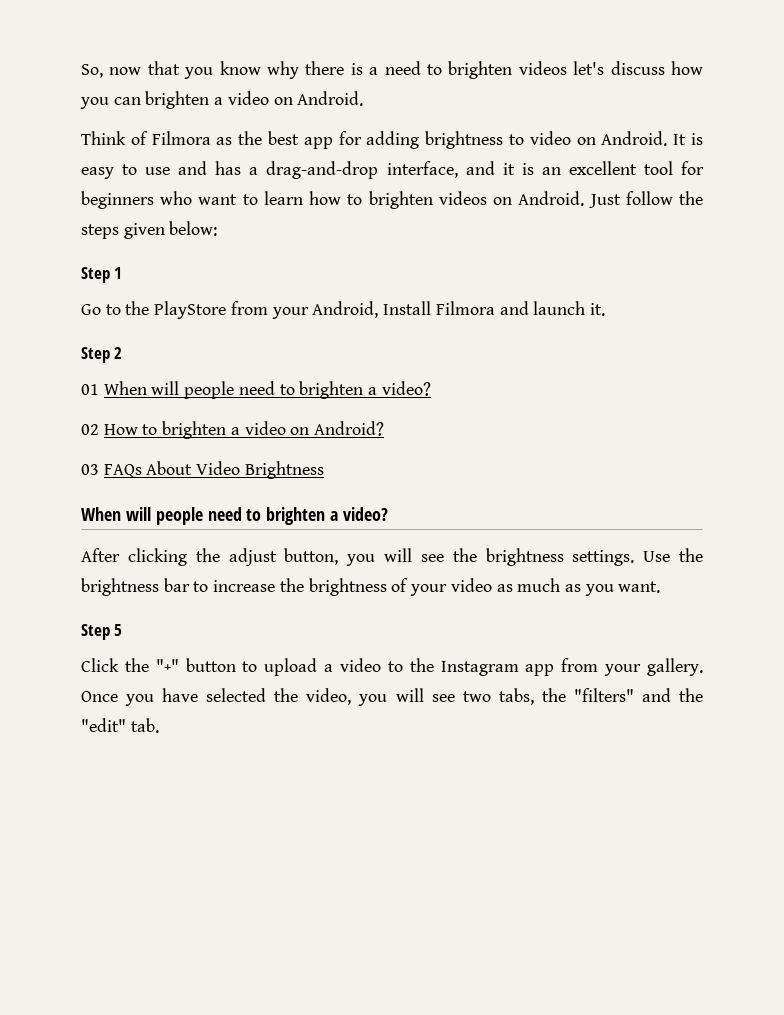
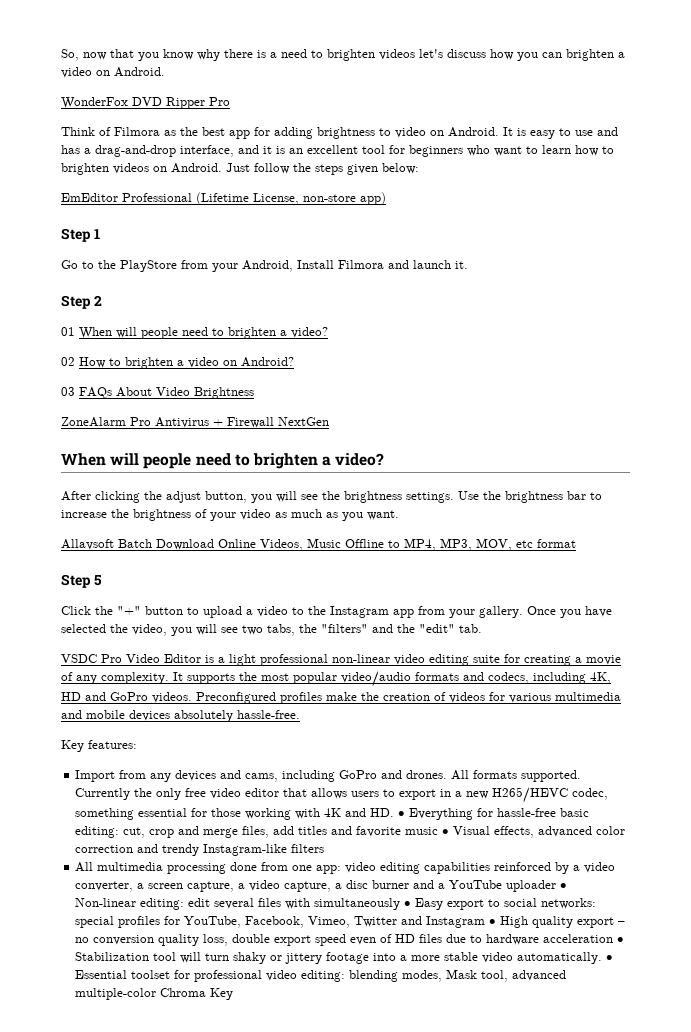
+ WonderFox DVD Ripper Pro
+ EmEditor Professional (Lifetime License, non-store app)
+ ZoneAlarm Pro Antivirus + Firewall NextGen
+ Allavsoft Batch Download Online Videos, Music Offline to MP4, MP3, MOV, etc format
+ VSDC Pro Video Editor is a light professional non-linear video editing suite for creating a movie of any complexity. It supports the most popular video/audio formats and codecs, including 4K, HD and GoPro videos. Preconfigured profiles make the creation of videos for various multimedia and mobile devices absolutely hassle-free.
+ Key features:
+ Import from any devices and cams, including GoPro and drones. All formats supported. Сurrently the only free video editor that allows users to export in a new H265/HEVC codec, something essential for those working with 4K and HD. • Everything for hassle-free basic editing: cut, crop and merge files, add titles and favorite music • Visual effects, advanced color correction and trendy Instagram-like filters
+ All multimedia processing done from one app: video editing capabilities reinforced by a video converter, a screen capture, a video capture, a disc burner and a YouTube uploader • Non-linear editing: edit several files with simultaneously • Easy export to social networks: special profiles for YouTube, Facebook, Vimeo, Twitter and Instagram • High quality export – no conversion quality loss, double export speed even of HD files due to hardware acceleration • Stabilization tool will turn shaky or jittery footage into a more stable video automatically. • Essential toolset for professional video editing: blending modes, Mask tool, advanced multiple-color Chroma Key

